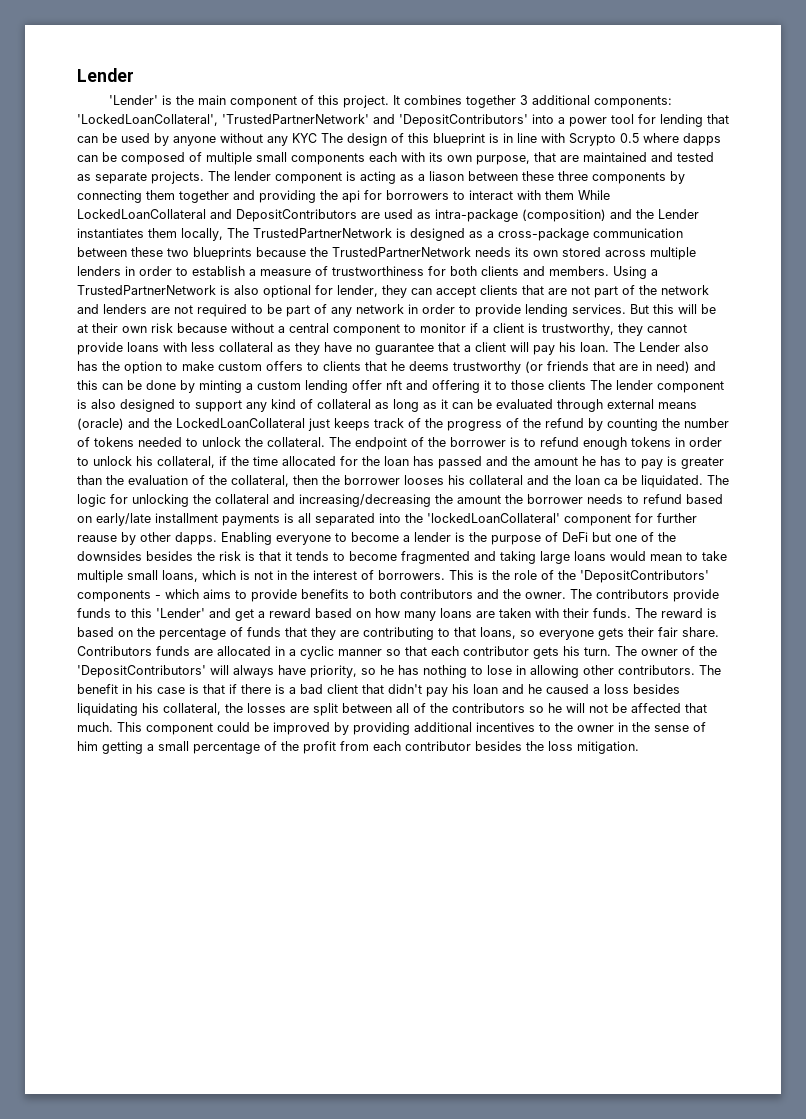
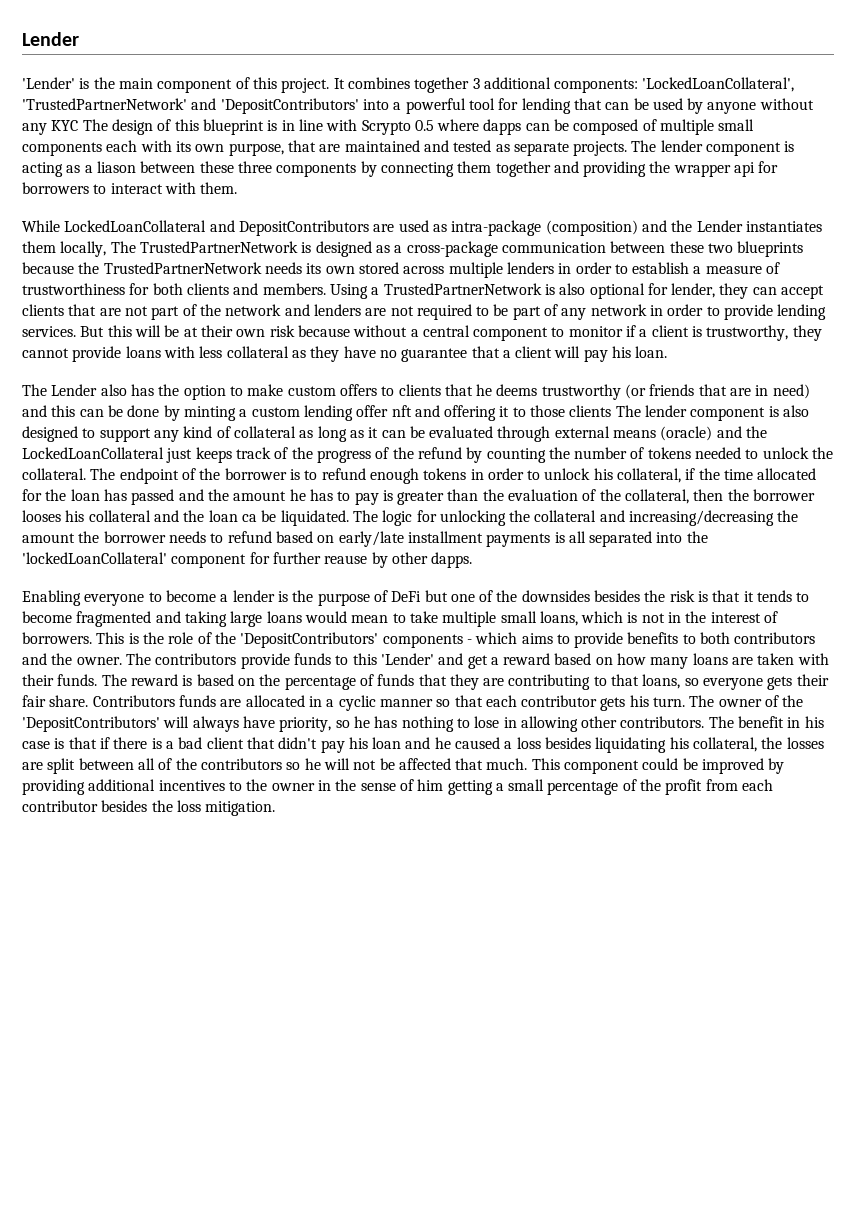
- It combines together 3 additional components: 'LockedLoanCollateral', 'TrustedPartnerNetwork' and 'DepositContributors' into a power tool for lending that can be used by anyone without any KYC The design of this blueprint is in line with Scrypto 0.5 where dapps can be composed of multiple small components each with its own purpose, that are maintained and tested as separate projects.
+ It combines together 3 additional components: 'LockedLoanCollateral', 'TrustedPartnerNetwork' and 'DepositContributors' into a powerful tool for lending that can be used by anyone without any KYC The design of this blueprint is in line with Scrypto 0.5 where dapps can be composed of multiple small components each with its own purpose, that are maintained and tested as separate projects.
- The lender component is acting as a liason between these three components by connecting them together and providing the api for borrowers to interact with them While LockedLoanCollateral and DepositContributors are used as intra-package (composition) and the Lender instantiates them locally, The TrustedPartnerNetwork is designed as a cross-package communication between these two blueprints because the TrustedPartnerNetwork needs its own stored across multiple lenders in order to establish a measure of trustworthiness for both clients and members.
+ The lender component is acting as a liason between these three components by connecting them together and providing the wrapper api for borrowers to interact with them.
+ While LockedLoanCollateral and DepositContributors are used as intra-package (composition) and the Lender instantiates them locally, The TrustedPartnerNetwork is designed as a cross-package communication between these two blueprints because the TrustedPartnerNetwork needs its own stored across multiple lenders in order to establish a measure of trustworthiness for both clients and members.
- But this will be at their own risk because without a central component to monitor if a client is trustworthy, they cannot provide loans with less collateral as they have no guarantee that a client will pay his loan. The Lender also has the option to make custom offers to clients that he deems trustworthy (or friends that are in need) and this can be done by minting a custom lending offer nft and offering it to those clients The lender component is also designed to support any kind of collateral as long as it can be evaluated through external means (oracle) and the LockedLoanCollateral just keeps track of the progress of the refund by counting the number of tokens needed to unlock the collateral.
+ But this will be at their own risk because without a central component to monitor if a client is trustworthy, they cannot provide loans with less collateral as they have no guarantee that a client will pay his loan.
+ The Lender also has the option to make custom offers to clients that he deems trustworthy (or friends that are in need) and this can be done by minting a custom lending offer nft and offering it to those clients The lender component is also designed to support any kind of collateral as long as it can be evaluated through external means (oracle) and the LockedLoanCollateral just keeps track of the progress of the refund by counting the number of tokens needed to unlock the collateral.
- The logic for unlocking the collateral and increasing/decreasing the amount the borrower needs to refund based on early/late installment payments is all separated into the 'lockedLoanCollateral' component for further reause by other dapps. Enabling everyone to become a lender is the purpose of DeFi but one of the downsides besides the risk is that it tends to become fragmented and taking large loans would mean to take multiple small loans, which is not in the interest of borrowers.
+ The logic for unlocking the collateral and increasing/decreasing the amount the borrower needs to refund based on early/late installment payments is all separated into the 'lockedLoanCollateral' component for further reause by other dapps.
+ Enabling everyone to become a lender is the purpose of DeFi but one of the downsides besides the risk is that it tends to become fragmented and taking large loans would mean to take multiple small loans, which is not in the interest of borrowers.

